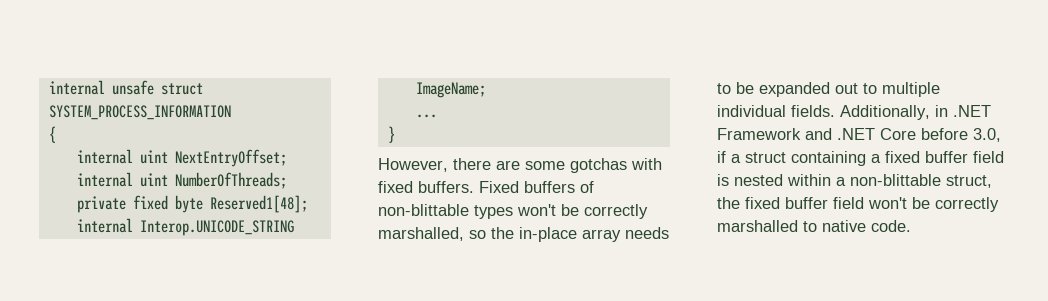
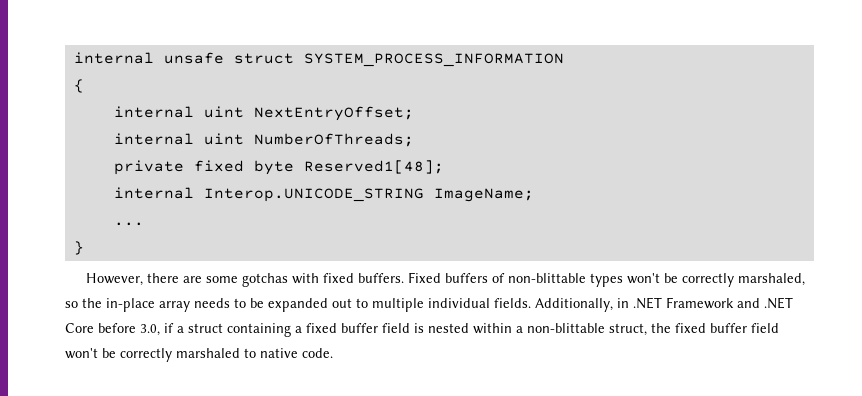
- Fixed buffers of non-blittable types won't be correctly marshalled, so the in-place array needs to be expanded out to multiple individual fields.
+ Fixed buffers of non-blittable types won't be correctly marshaled, so the in-place array needs to be expanded out to multiple individual fields.
- Additionally, in .NET Framework and .NET Core before 3.0, if a struct containing a fixed buffer field is nested within a non-blittable struct, the fixed buffer field won't be correctly marshalled to native code.
+ Additionally, in .NET Framework and .NET Core before 3.0, if a struct containing a fixed buffer field is nested within a non-blittable struct, the fixed buffer field won't be correctly marshaled to native code.

